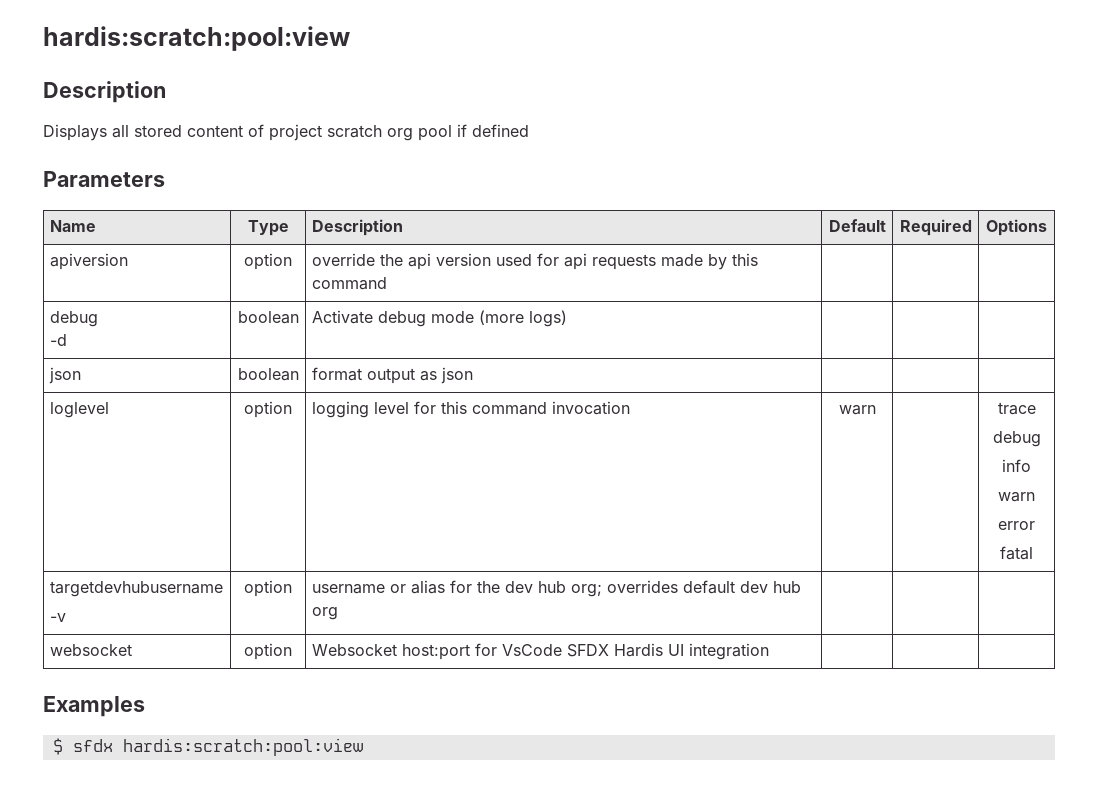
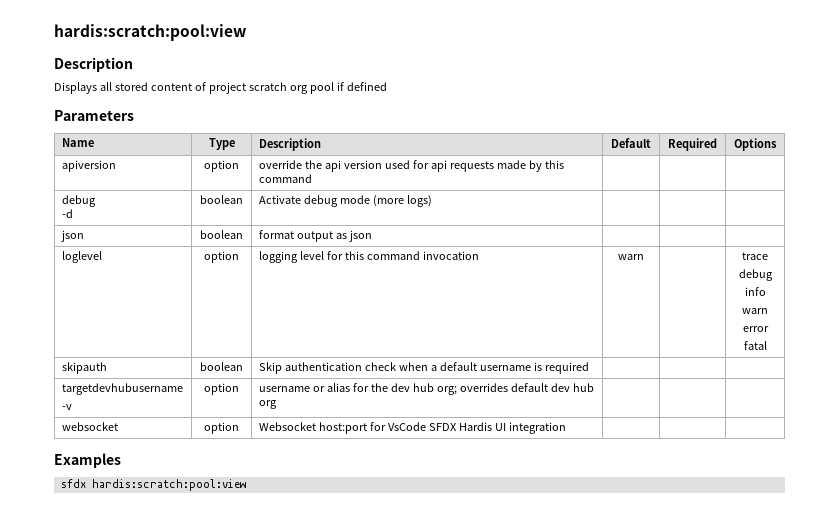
+ skipauth | boolean | Skip authentication check when a default username is required | | |
- $ sfdx hardis:scratch:pool:view
+ sfdx hardis:scratch:pool:view

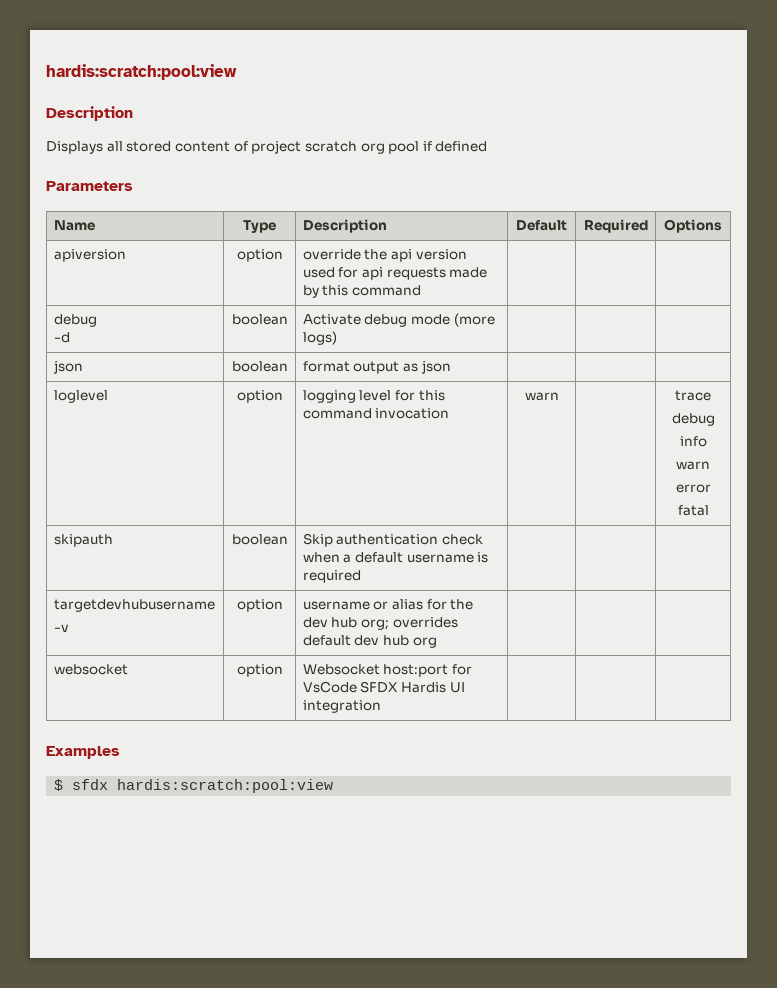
- sfdx hardis:scratch:pool:view
+ $ sfdx hardis:scratch:pool:view

